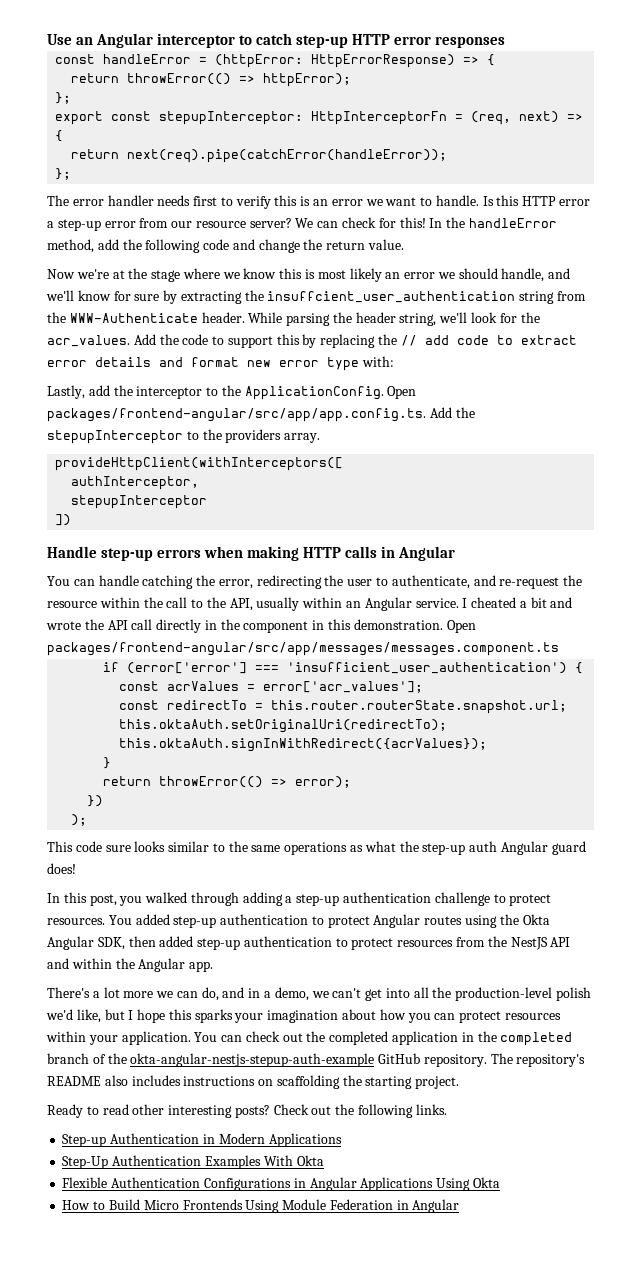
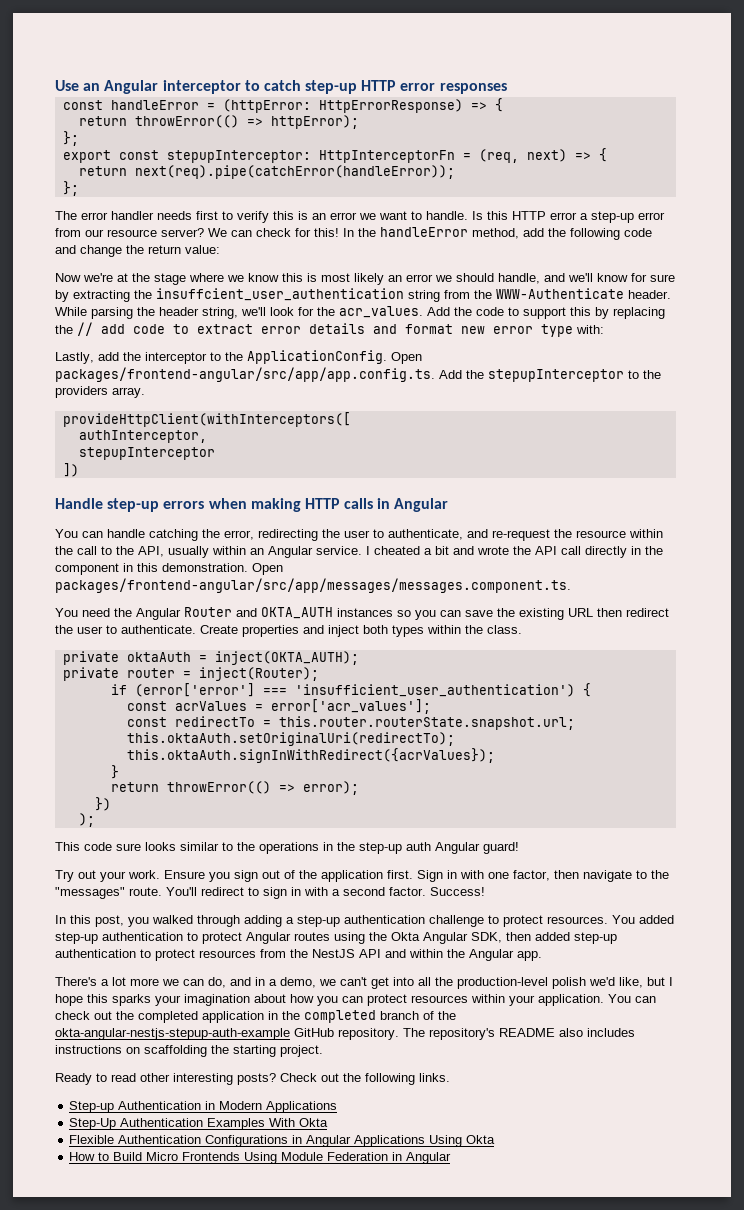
- In the handleError method, add the following code and change the return value.
+ In the handleError method, add the following code and change the return value:
- Open packages/frontend-angular/src/app/messages/messages.component.ts
+ Open packages/frontend-angular/src/app/messages/messages.component.ts.
+ You need the Angular Router and OKTA_AUTH instances so you can save the existing URL then redirect the user to authenticate. Create properties and inject both types within the class.
+ private oktaAuth = inject(OKTA_AUTH);
+ private router = inject(Router);
- This code sure looks similar to the same operations as what the step-up auth Angular guard does!
+ This code sure looks similar to the operations in the step-up auth Angular guard!
+ Try out your work. Ensure you sign out of the application first. Sign in with one factor, then navigate to the "messages" route. You'll redirect to sign in with a second factor. Success!

